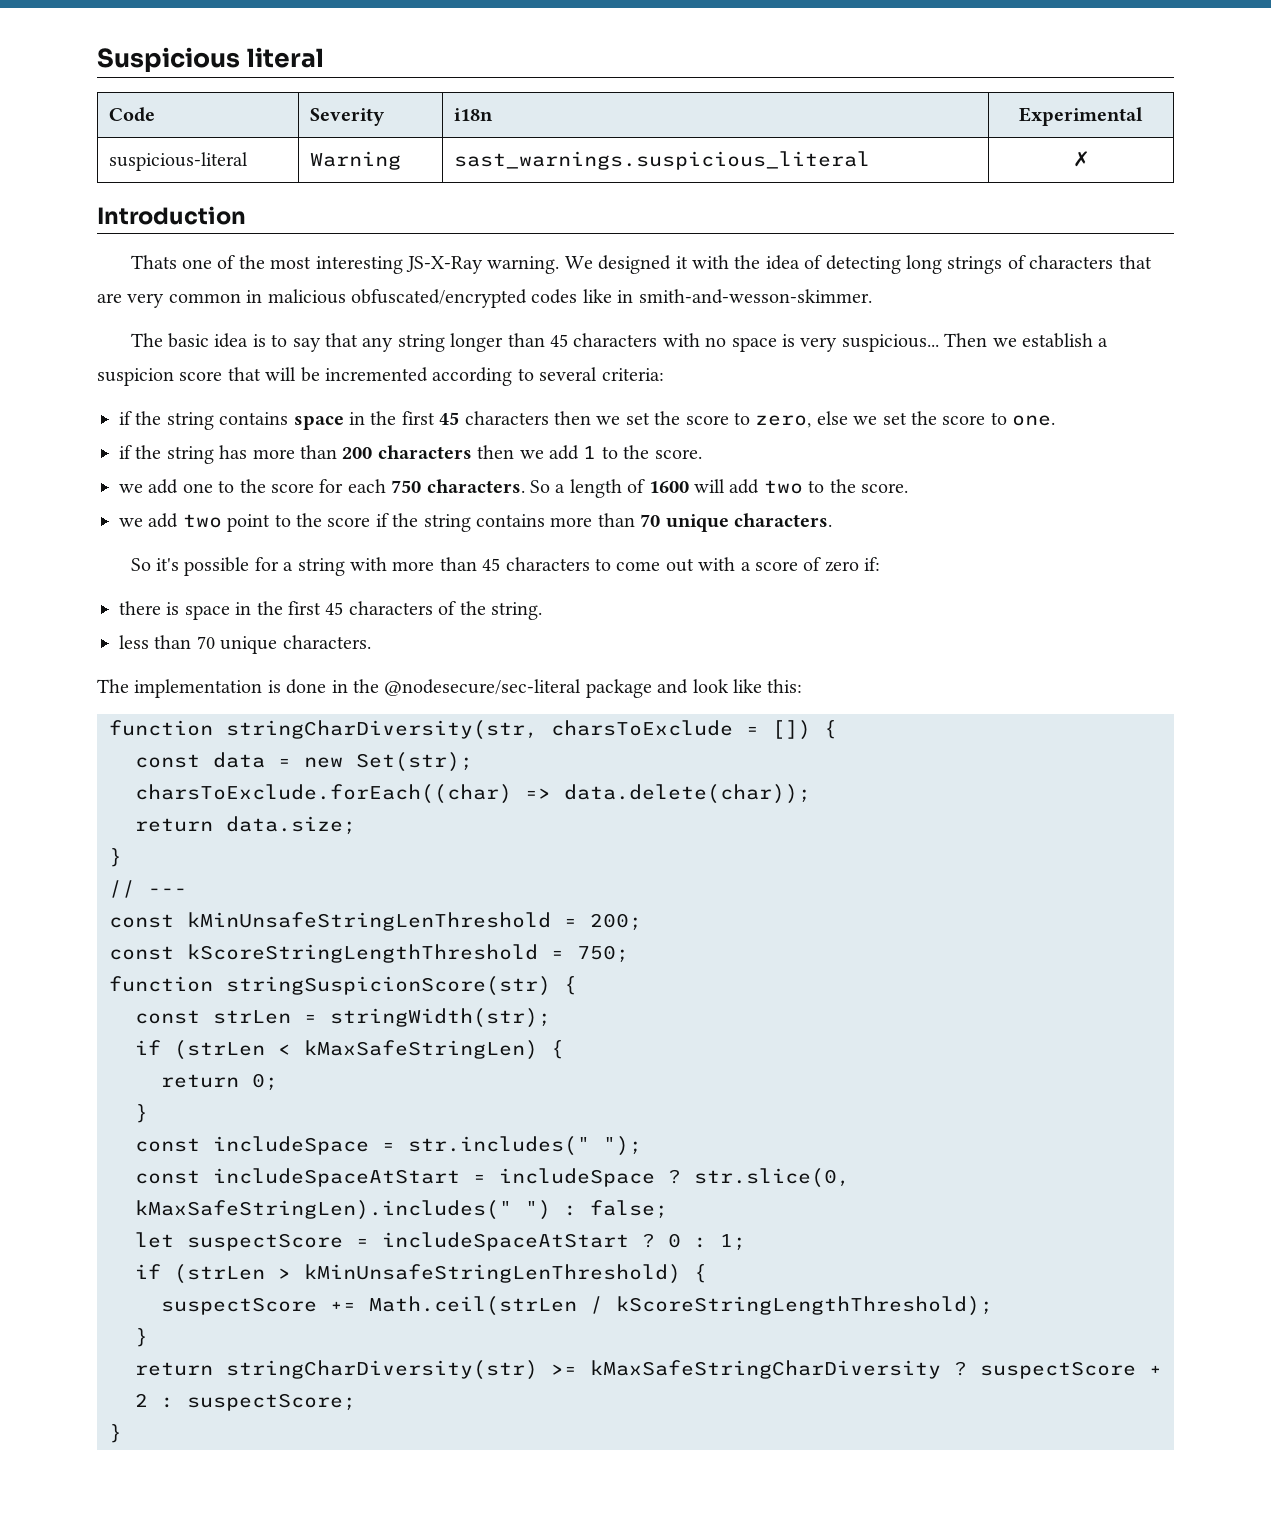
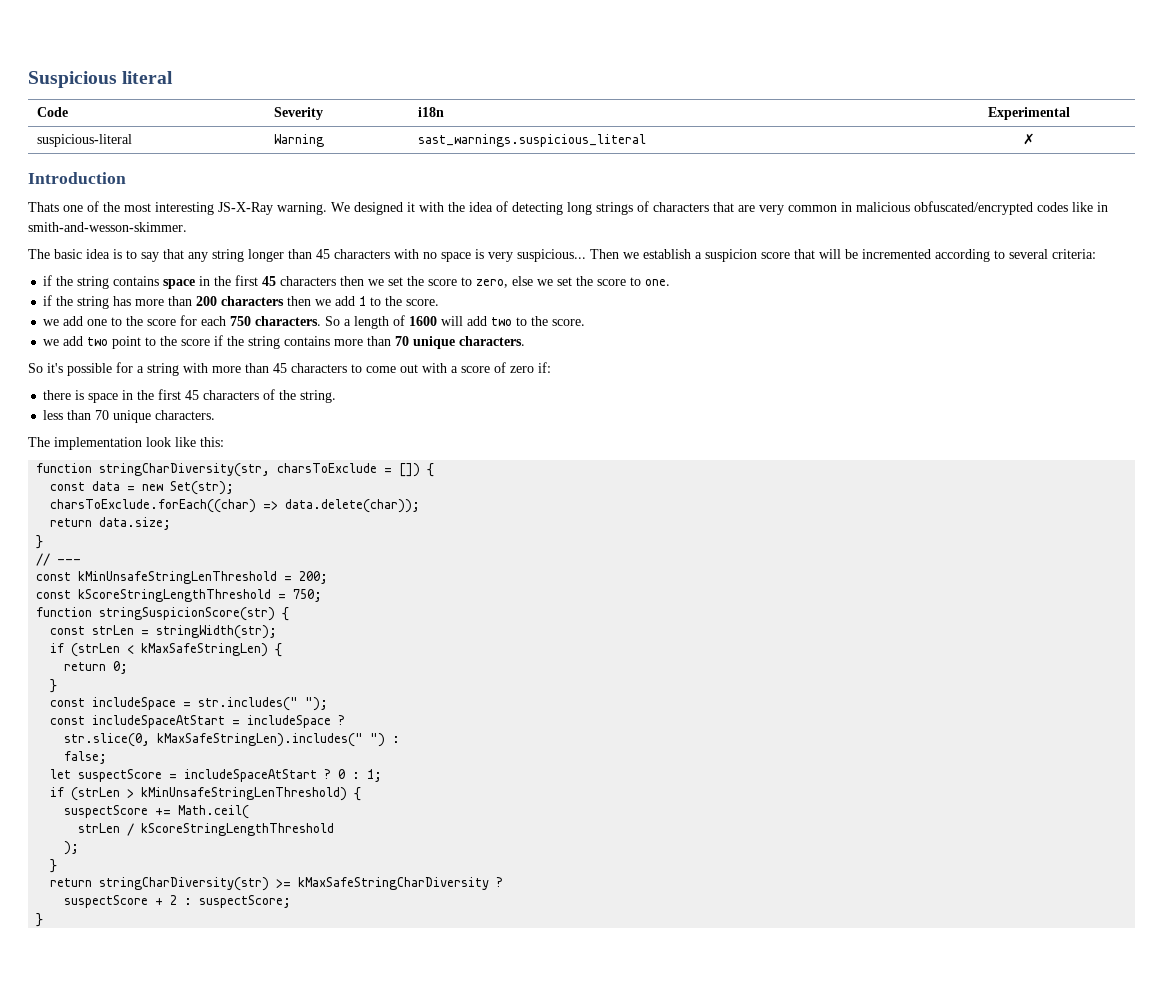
- The implementation is done in the @nodesecure/sec-literal package and look like this:
+ The implementation look like this:
- const includeSpaceAtStart = includeSpace ? str.slice(0, kMaxSafeStringLen).includes(" ") : false;
+ const includeSpaceAtStart = includeSpace ?
+ str.slice(0, kMaxSafeStringLen).includes(" ") :
+ false;
- suspectScore += Math.ceil(strLen / kScoreStringLengthThreshold);
+ suspectScore += Math.ceil(
+ strLen / kScoreStringLengthThreshold
+ );
- return stringCharDiversity(str) >= kMaxSafeStringCharDiversity ? suspectScore + 2 : suspectScore;
+ return stringCharDiversity(str) >= kMaxSafeStringCharDiversity ?
+ suspectScore + 2 : suspectScore;

